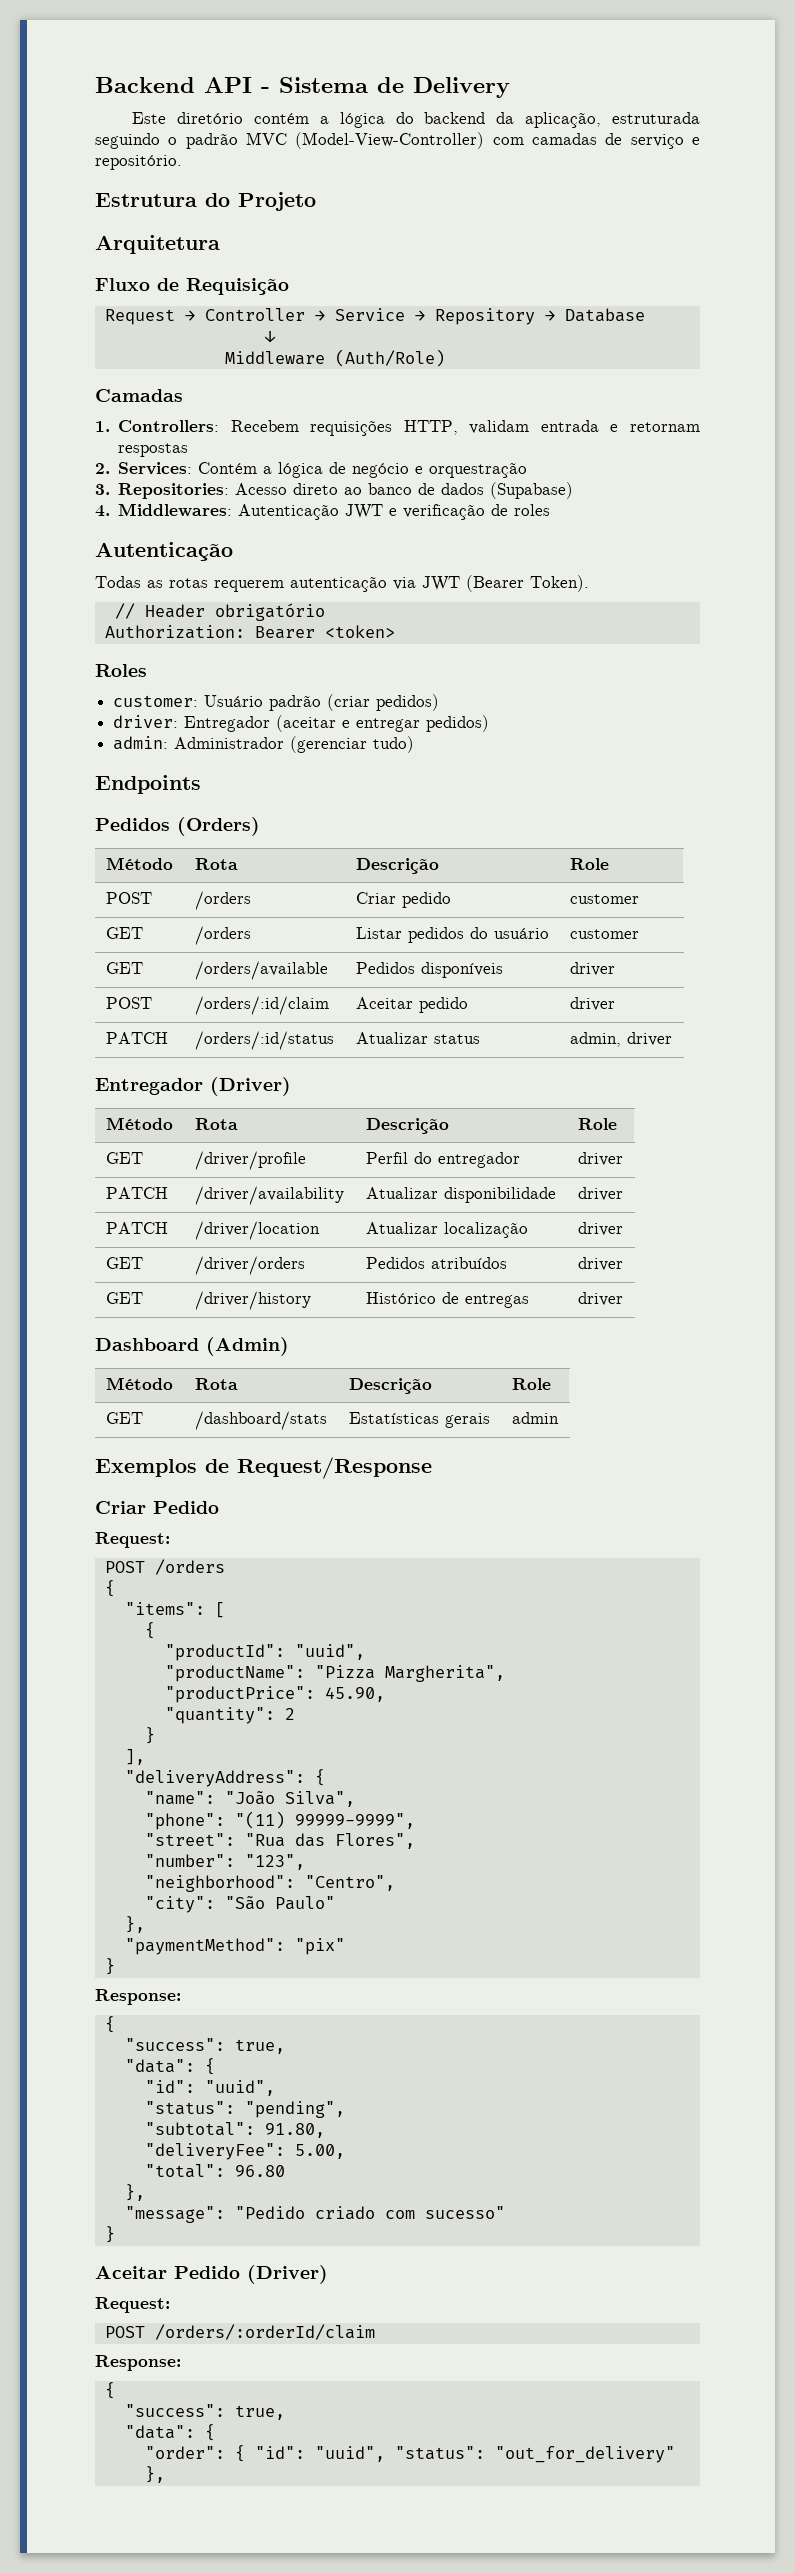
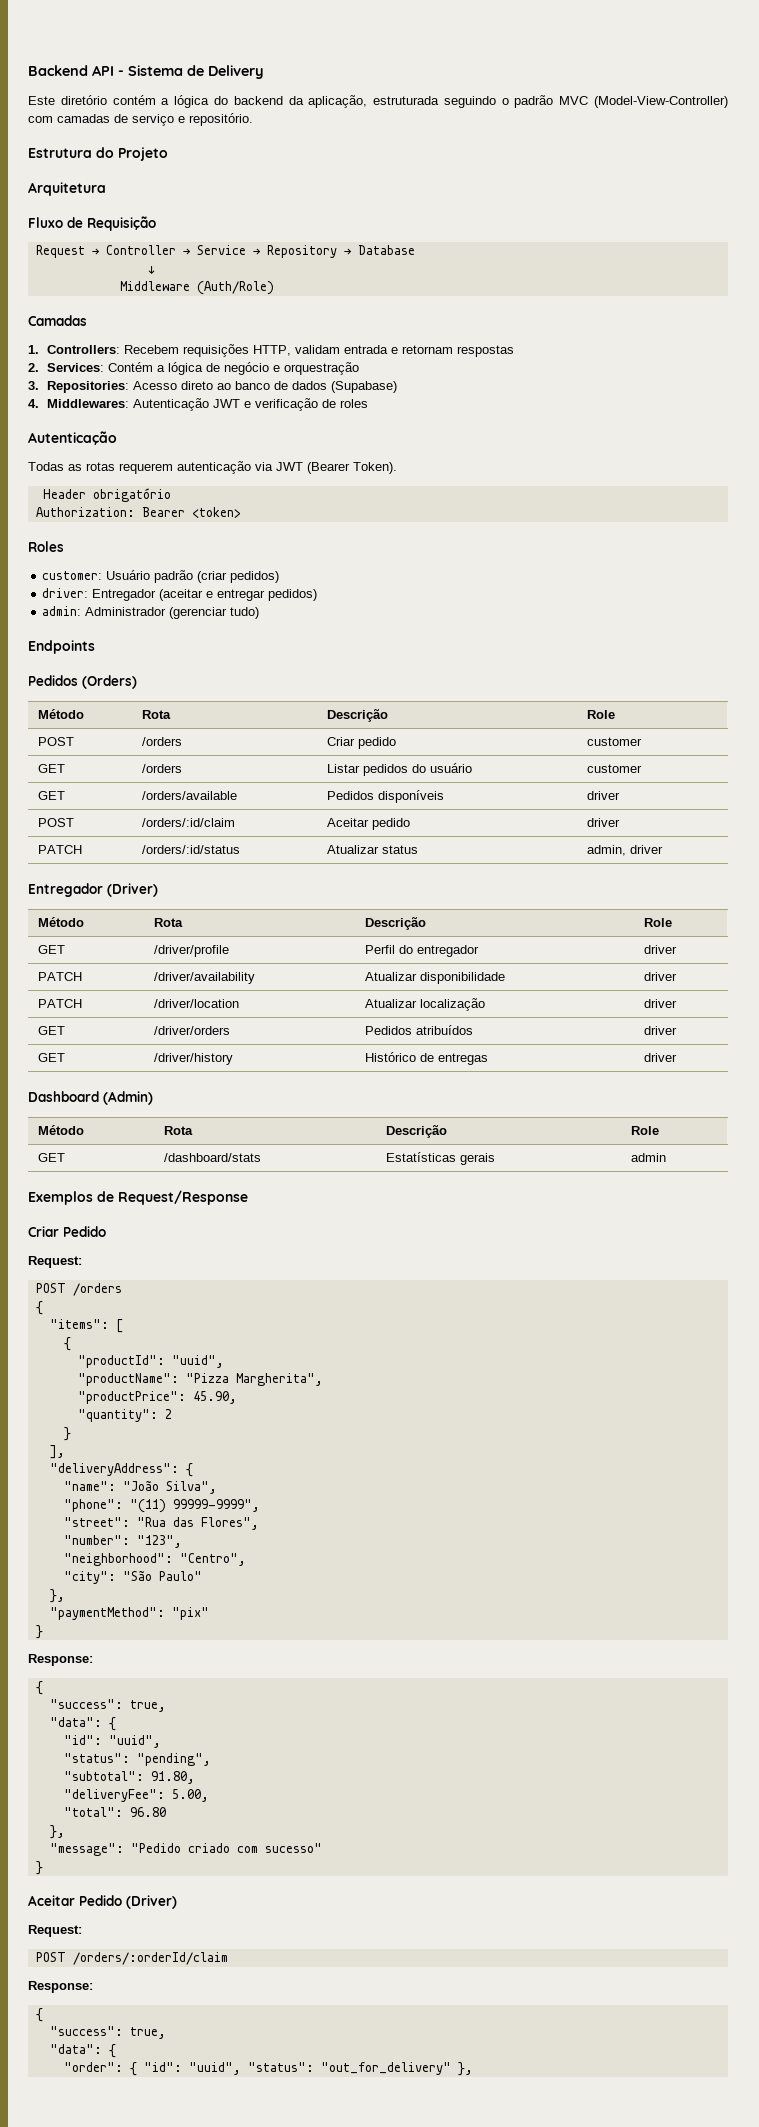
- // Header obrigatório
+ Header obrigatório

